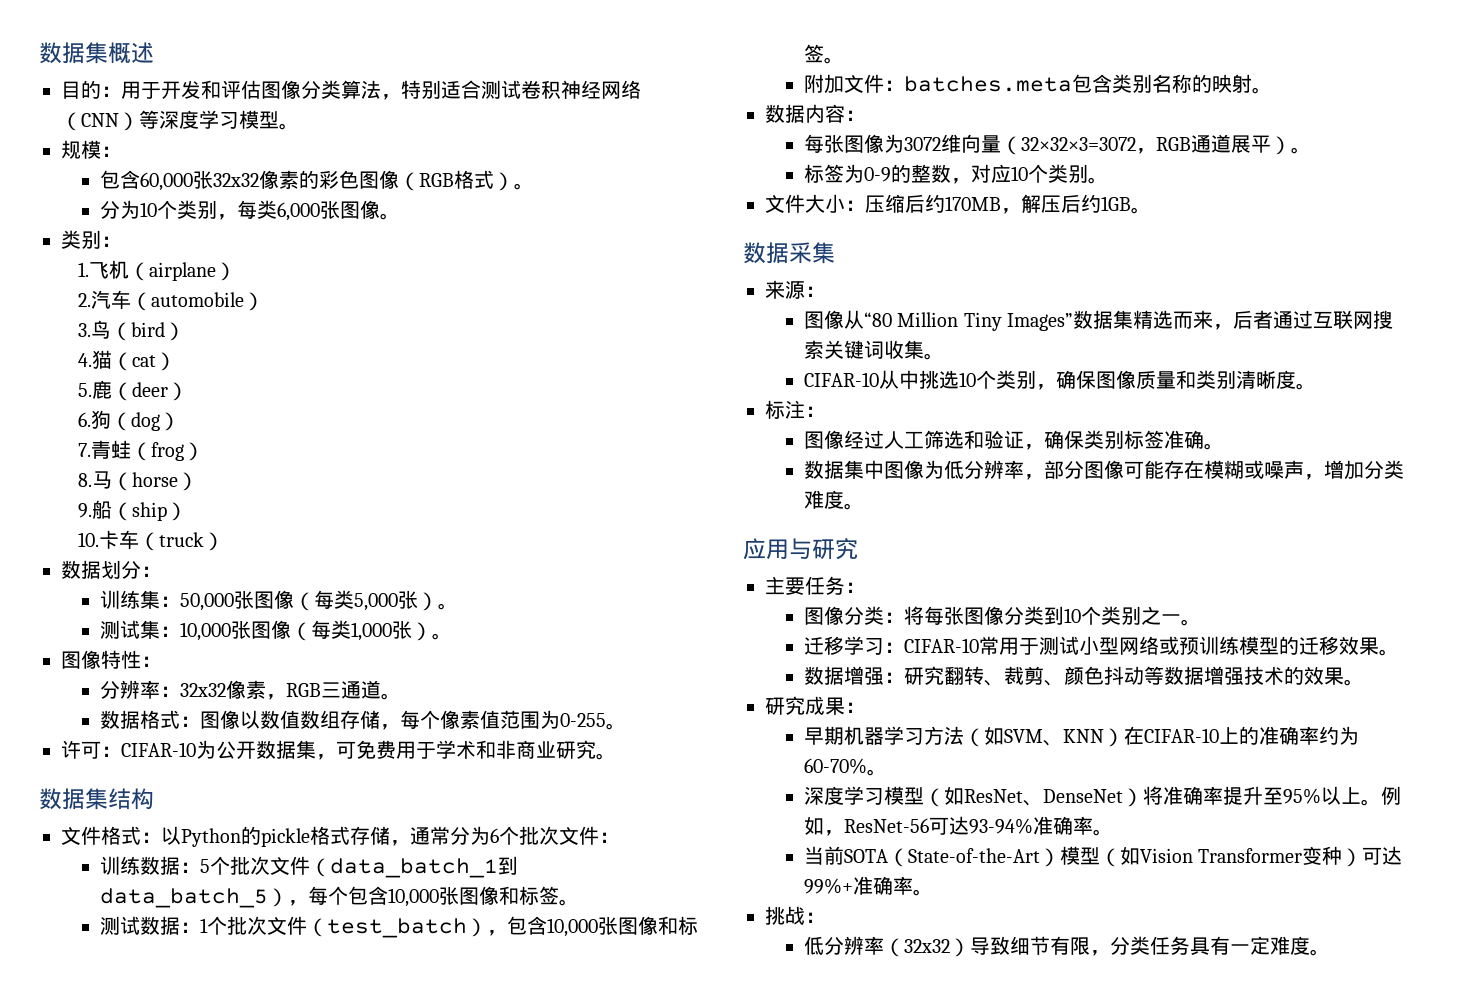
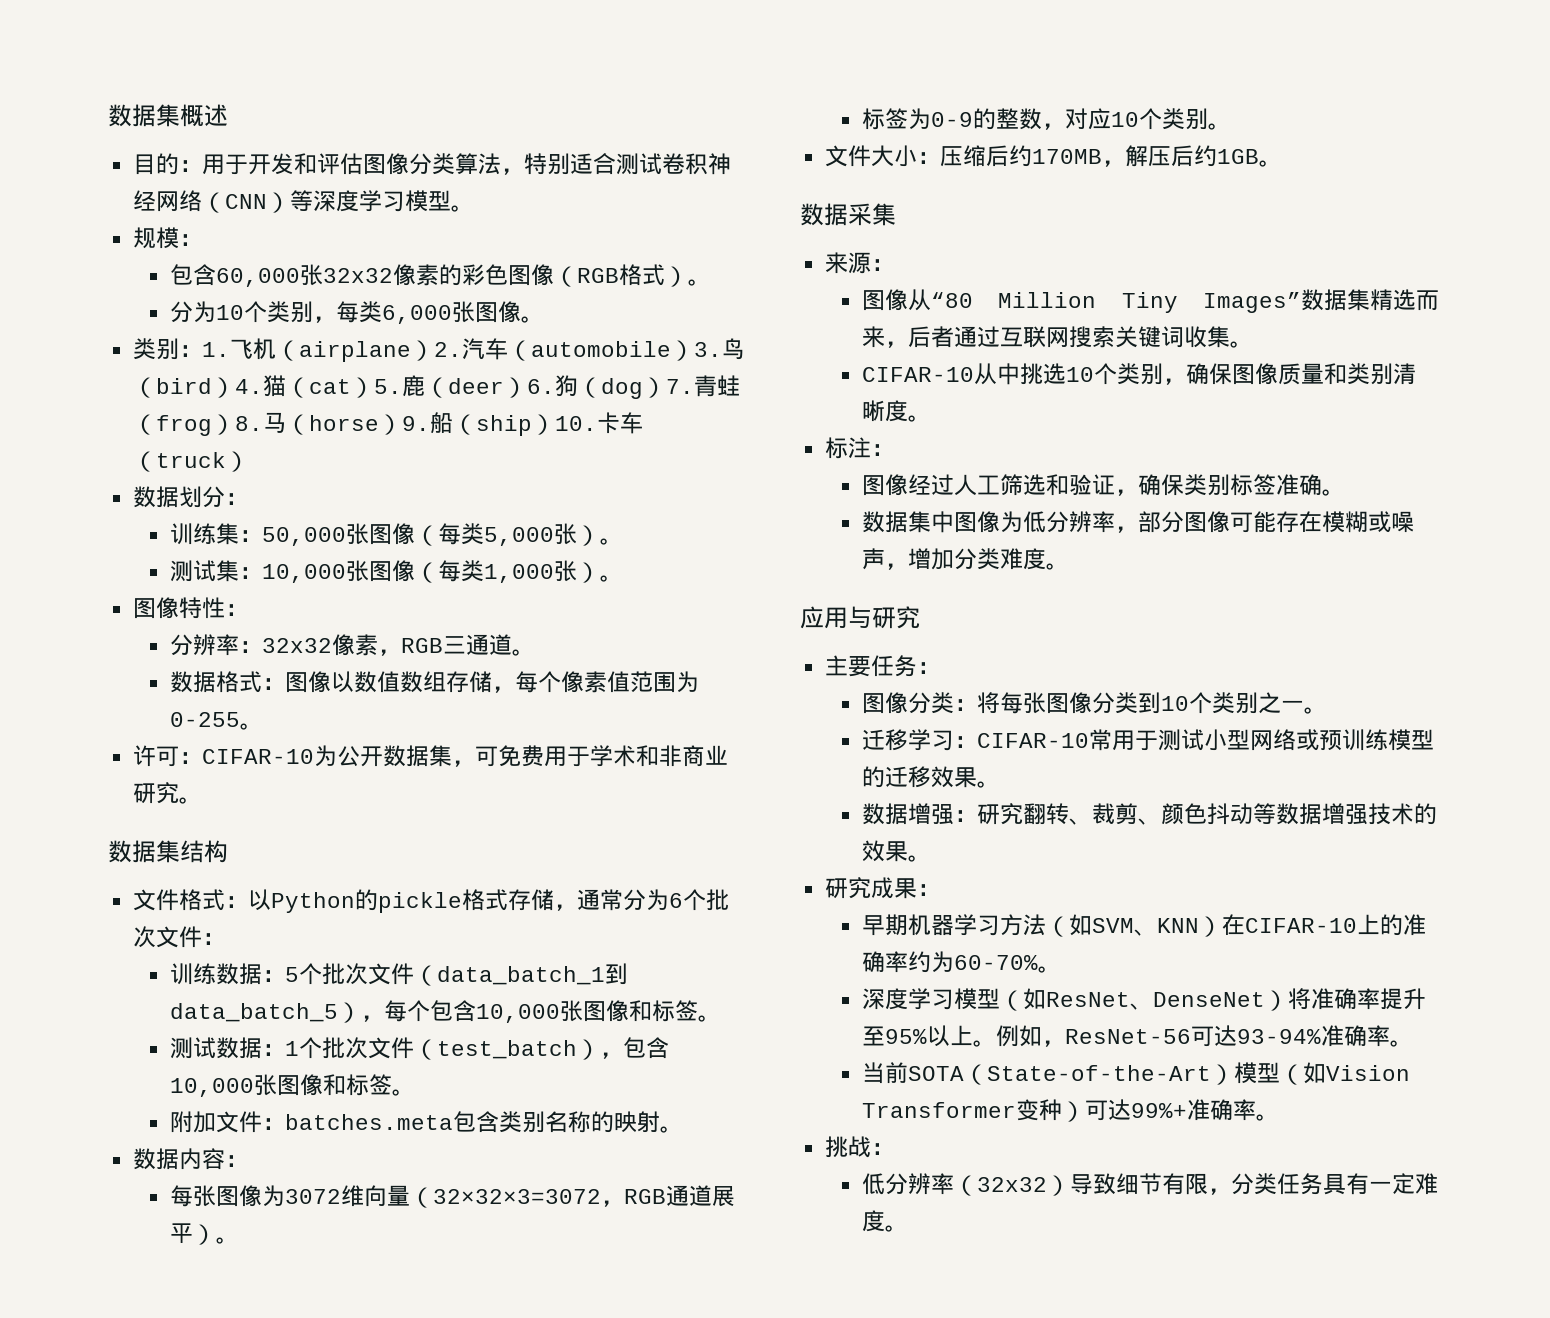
- 类别：
- 1.飞机（airplane）
- 2.汽车（automobile）
- 3.鸟（bird）
- 4.猫（cat）
- 5.鹿（deer）
- 6.狗（dog）
- 7.青蛙（frog）
- 8.马（horse）
- 9.船（ship）
- 10.卡车（truck）
+ 类别：1.飞机（airplane）2.汽车（automobile）3.鸟（bird）4.猫（cat）5.鹿（deer）6.狗（dog）7.青蛙（frog）8.马（horse）9.船（ship）10.卡车（truck）

